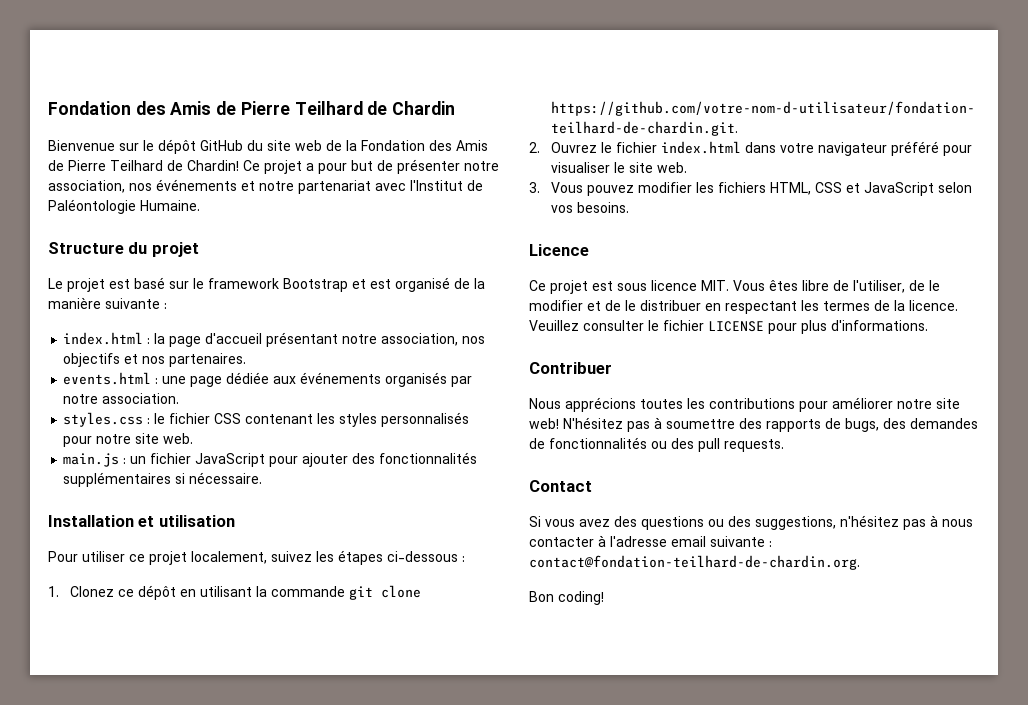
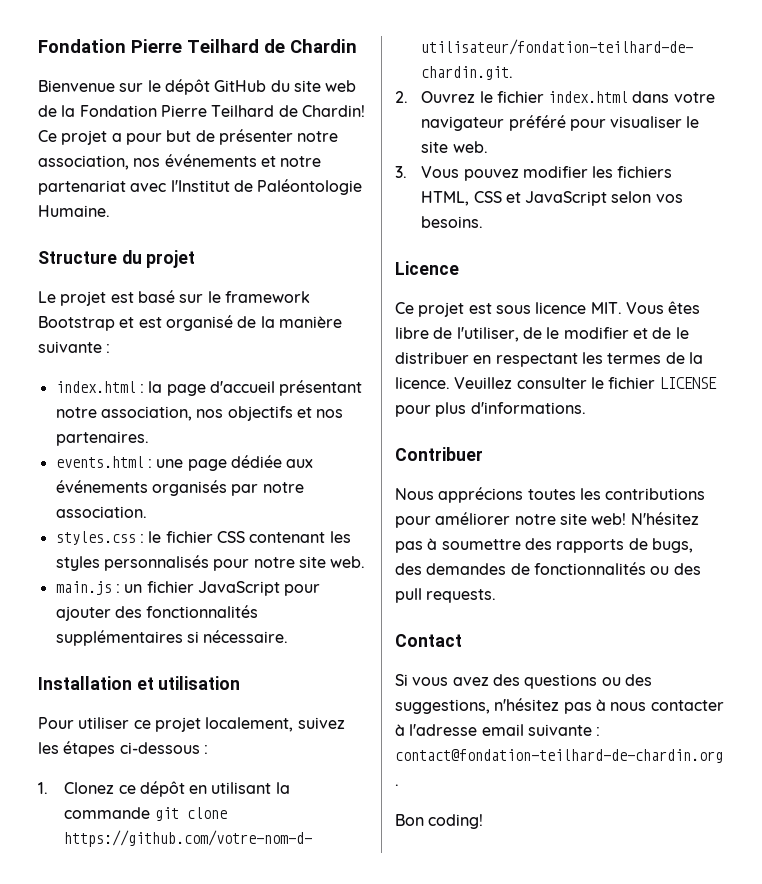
- Fondation des Amis de Pierre Teilhard de Chardin
+ Fondation Pierre Teilhard de Chardin
- Bienvenue sur le dépôt GitHub du site web de la Fondation des Amis de Pierre Teilhard de Chardin!
+ Bienvenue sur le dépôt GitHub du site web de la Fondation Pierre Teilhard de Chardin!

